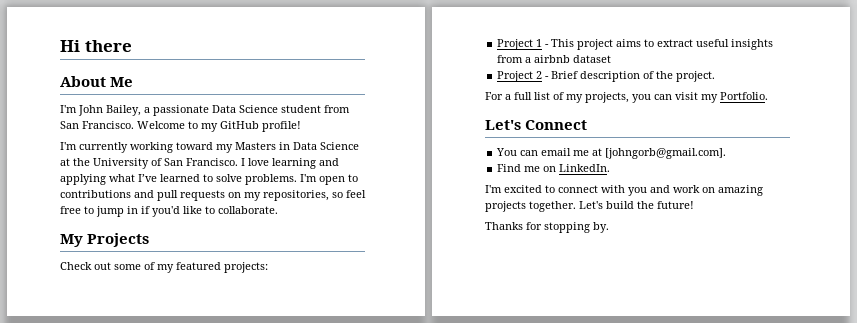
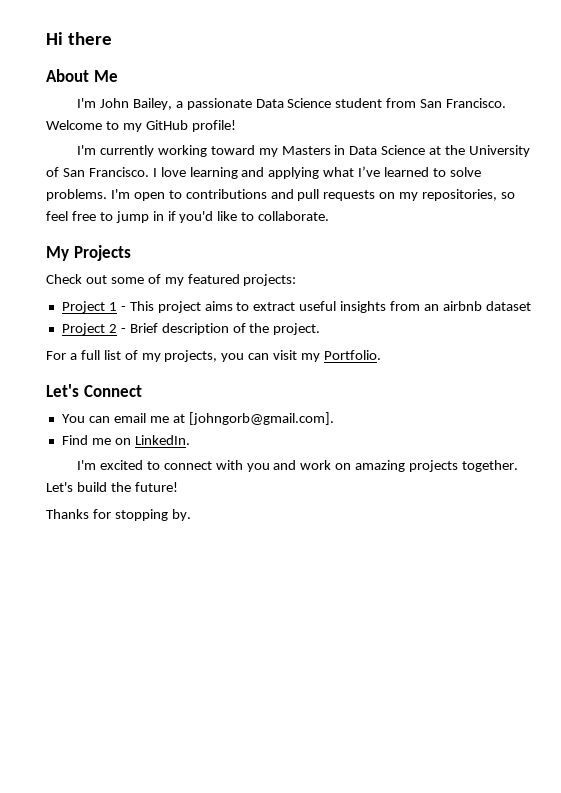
- Project 1 - This project aims to extract useful insights from a airbnb dataset
+ Project 1 - This project aims to extract useful insights from an airbnb dataset

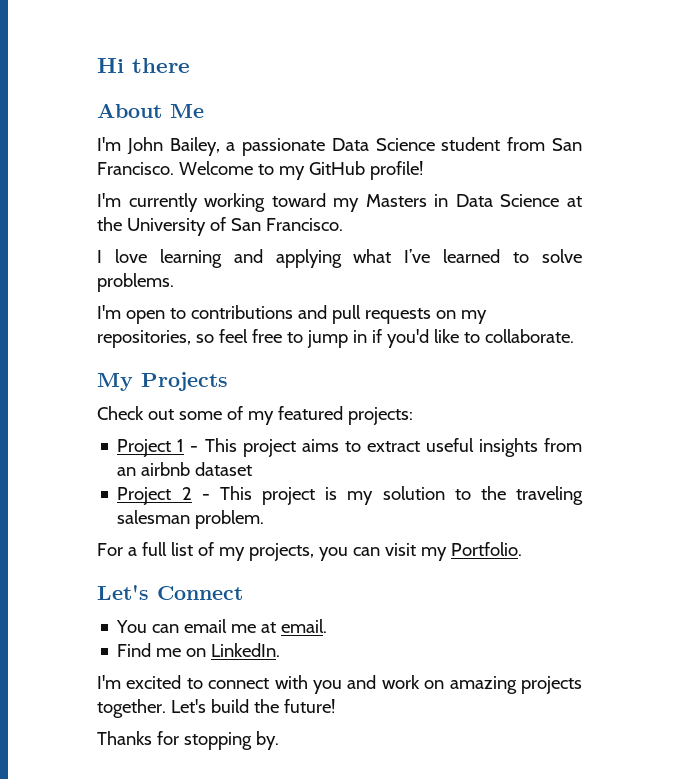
- I'm currently working toward my Masters in Data Science at the University of San Francisco. I love learning and applying what I’ve learned to solve problems. I'm open to contributions and pull requests on my repositories, so feel free to jump in if you'd like to collaborate.
+ I'm currently working toward my Masters in Data Science at the University of San Francisco.
+ I love learning and applying what I’ve learned to solve problems.
+ I'm open to contributions and pull requests on my repositories, so feel free to jump in if you'd like to collaborate.
- Project 2 - Brief description of the project.
+ Project 2 - This project is my solution to the traveling salesman problem.
- You can email me at [johngorb@gmail.com].
+ You can email me at email.

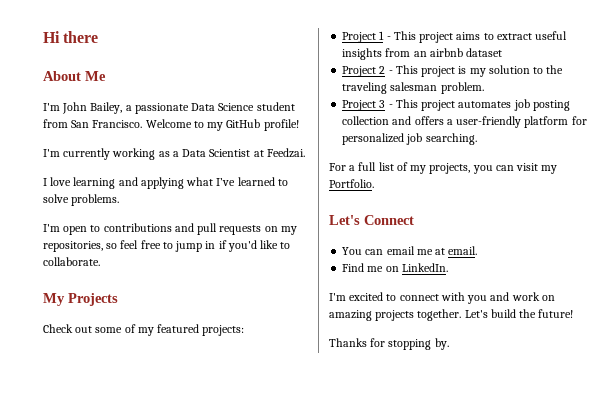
- I'm currently working toward my Masters in Data Science at the University of San Francisco.
+ I'm currently working as a Data Scientist at Feedzai.
+ Project 3 - This project automates job posting collection and offers a user-friendly platform for personalized job searching.

